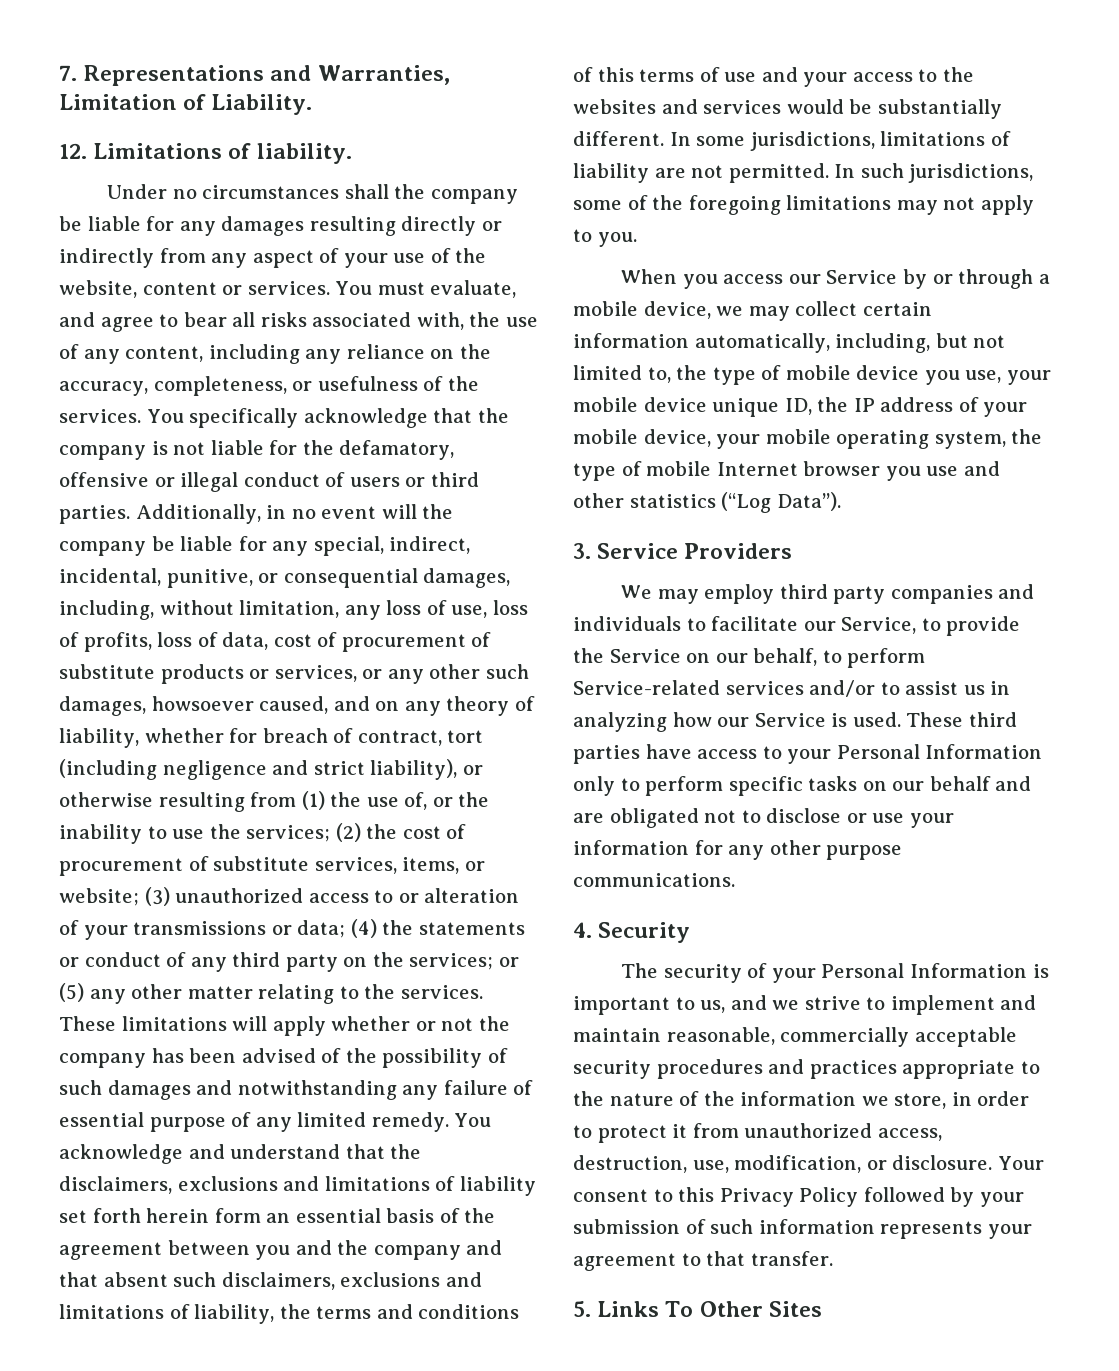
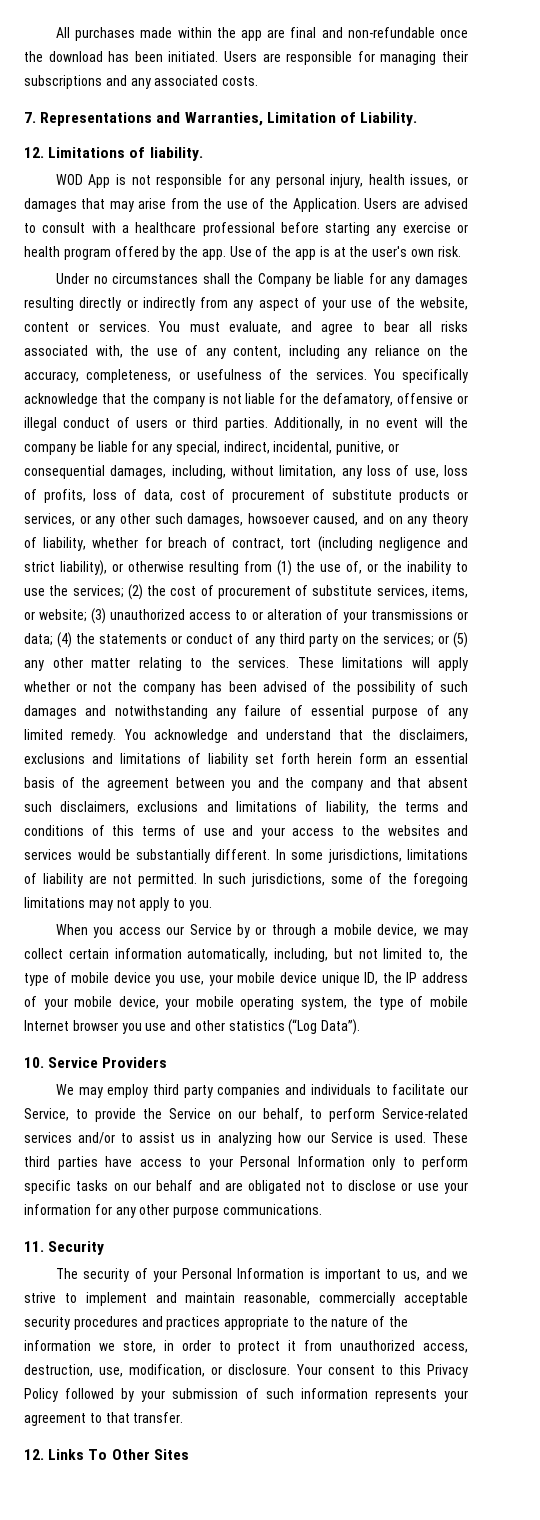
+ All purchases made within the app are final and non-refundable once the download has been initiated. Users are responsible for managing their subscriptions and any associated costs.
+ WOD App is not responsible for any personal injury, health issues, or damages that may arise from the use of the Application. Users are advised to consult with a healthcare professional before starting any exercise or health program offered by the app. Use of the app is at the user's own risk.
- Under no circumstances shall the company be liable for any damages resulting directly or indirectly from any aspect of your use of the website, content or services.
+ Under no circumstances shall the Company be liable for any damages resulting directly or indirectly from any aspect of your use of the website, content or services.
- 3. Service Providers
+ 10. Service Providers
- 4. Security
+ 11. Security
- 5. Links To Other Sites
+ 12. Links To Other Sites

